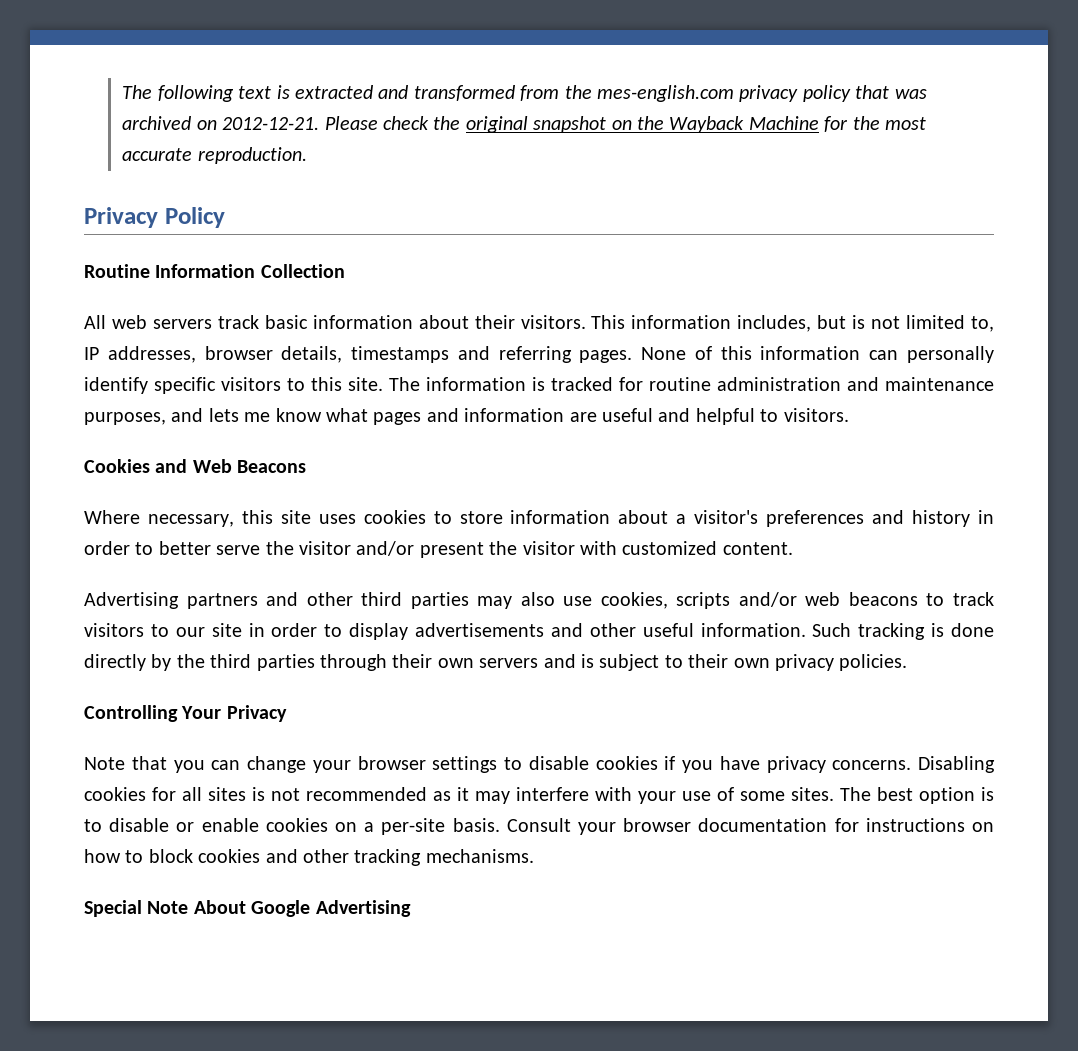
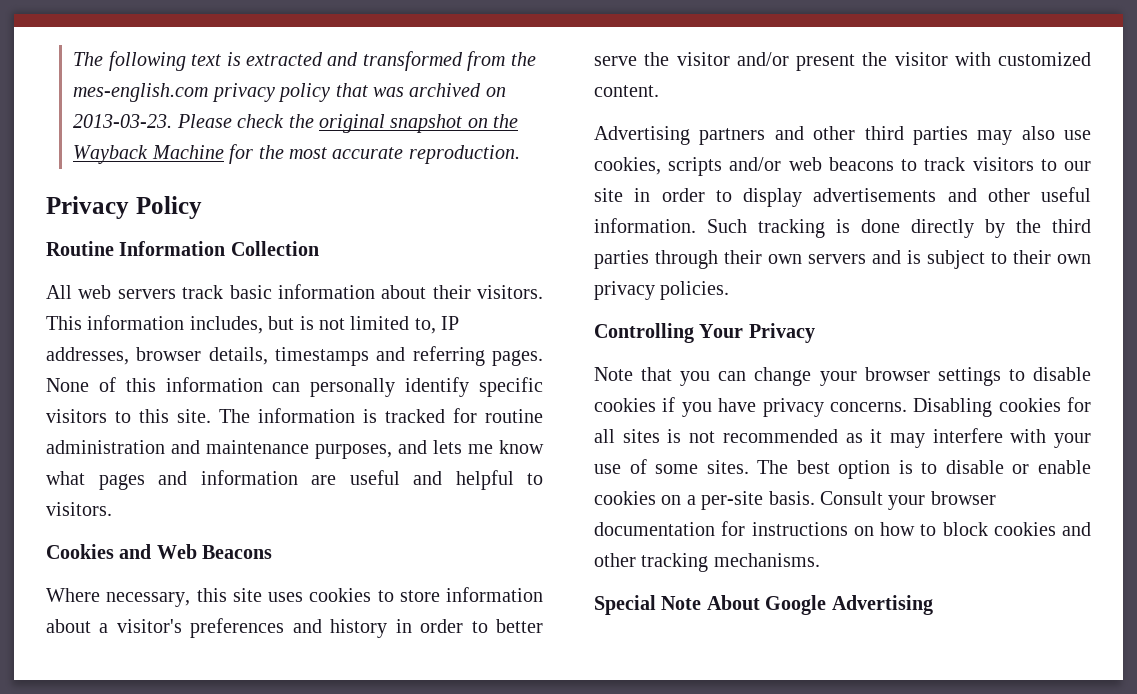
- The following text is extracted and transformed from the mes-english.com privacy policy that was archived on 2012-12-21.
+ The following text is extracted and transformed from the mes-english.com privacy policy that was archived on 2013-03-23.

